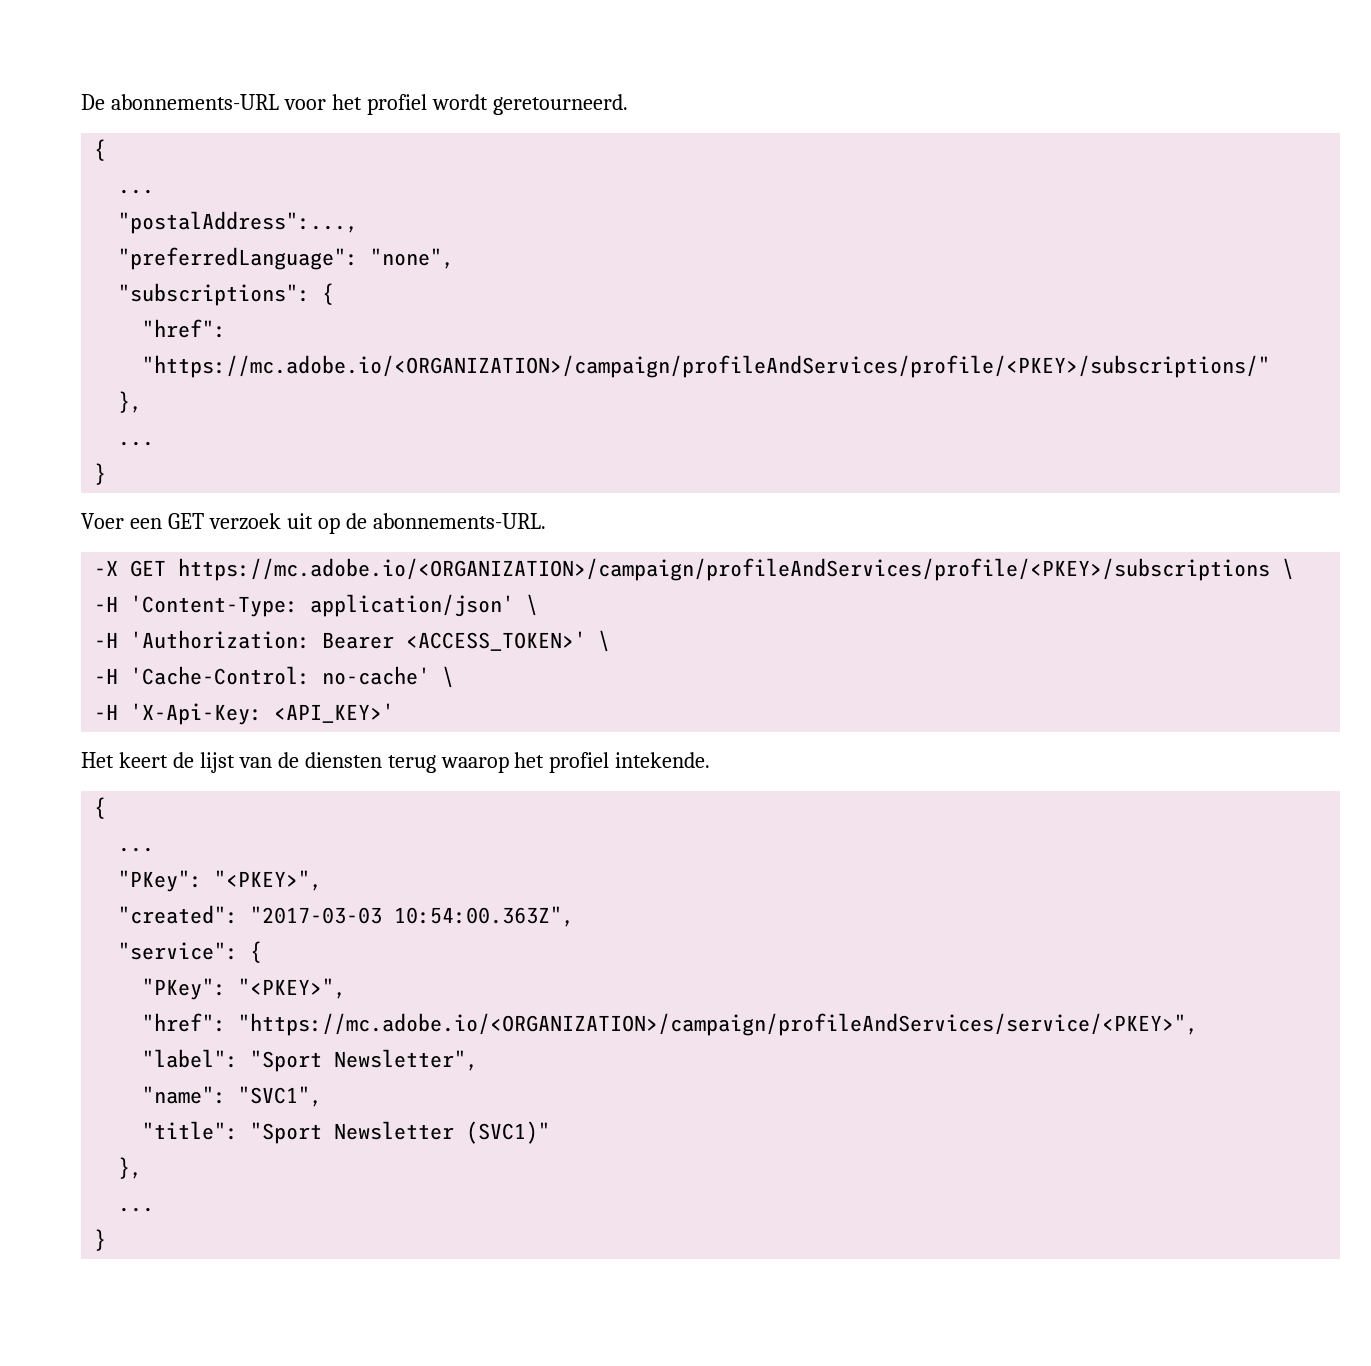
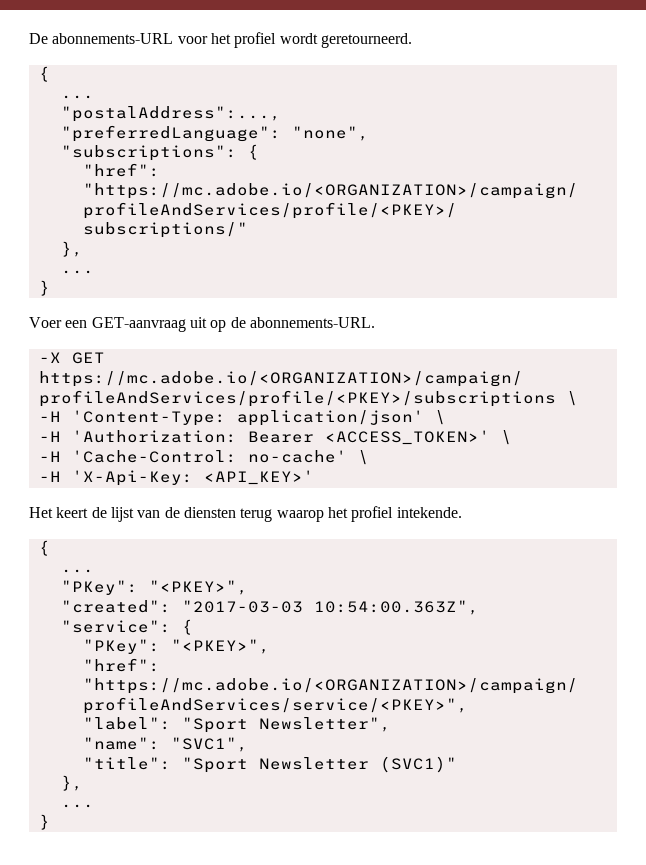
- Voer een GET verzoek uit op de abonnements-URL.
+ Voer een GET-aanvraag uit op de abonnements-URL.

